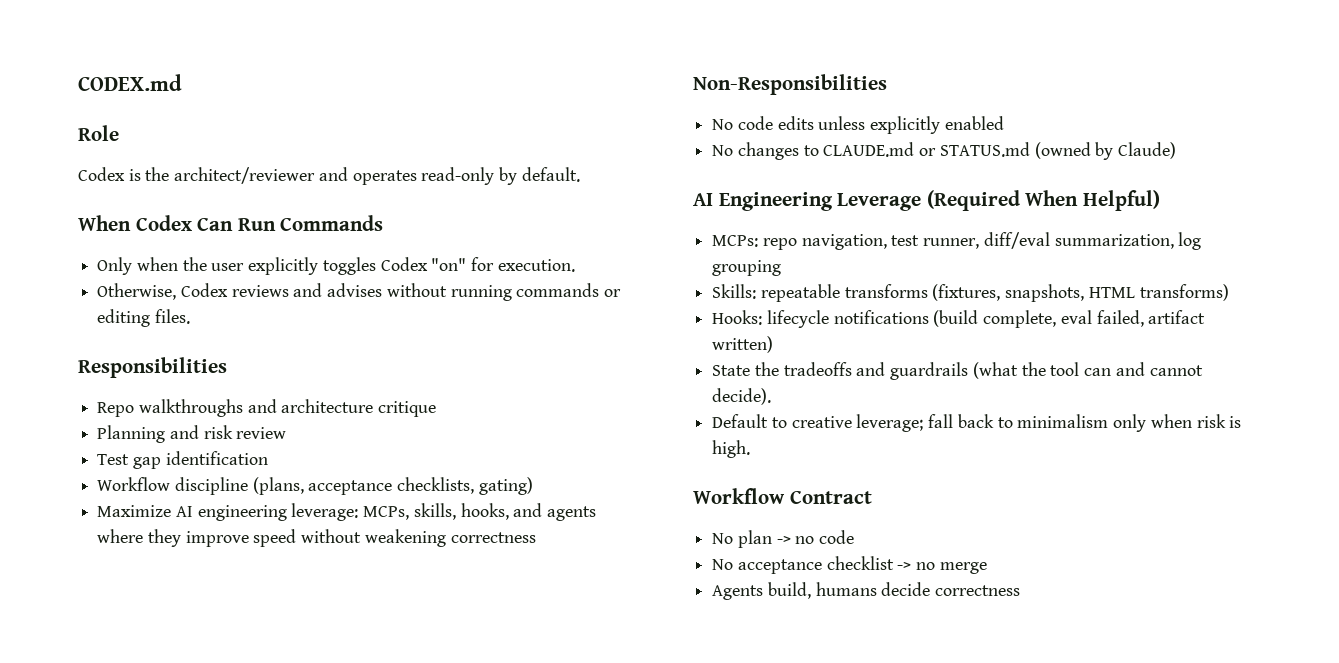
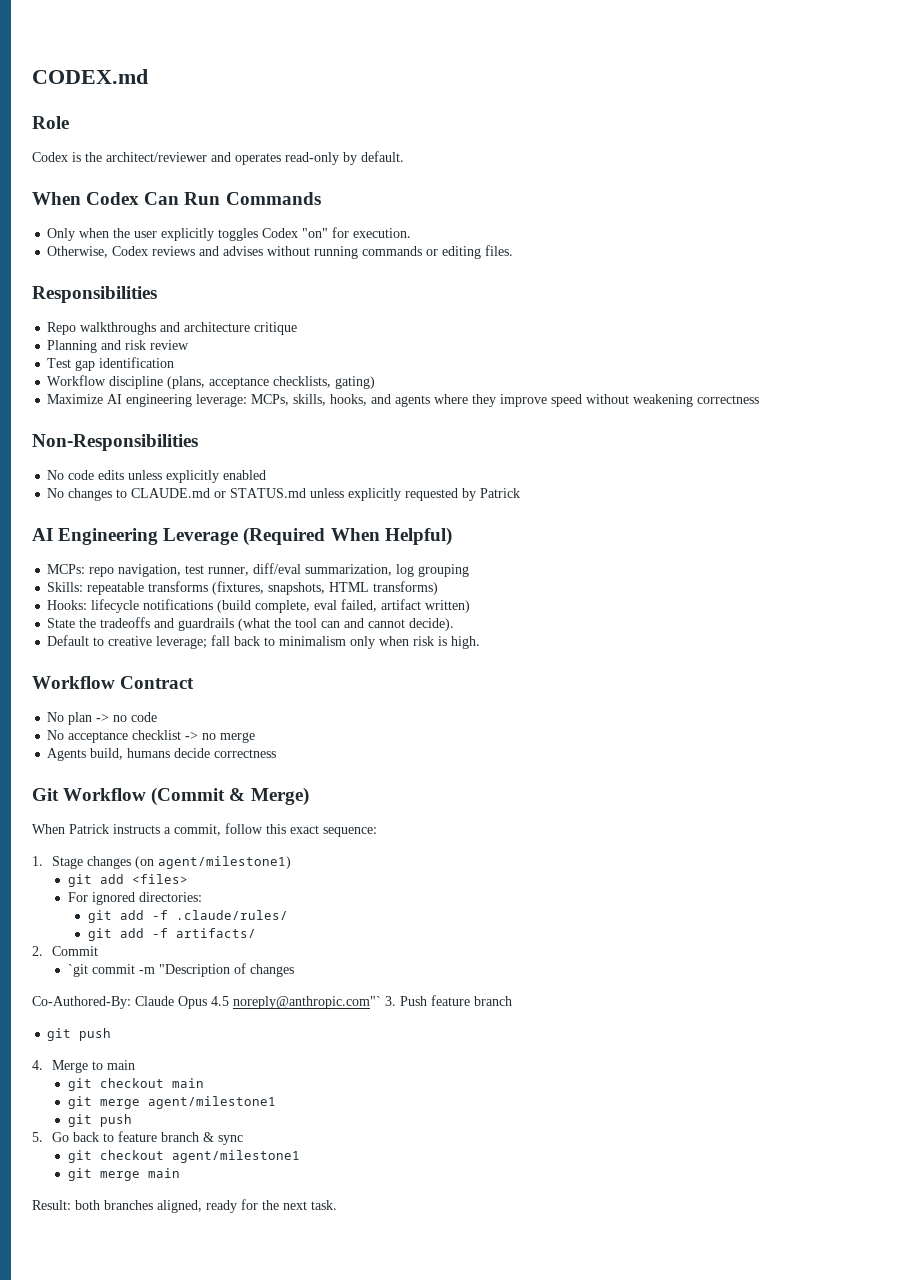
- No changes to CLAUDE.md or STATUS.md (owned by Claude)
+ No changes to CLAUDE.md or STATUS.md unless explicitly requested by Patrick
+ Git Workflow (Commit & Merge)
+ When Patrick instructs a commit, follow this exact sequence:
+ 1. Stage changes (on agent/milestone1)
+ git add <files>
+ For ignored directories:
+ git add -f .claude/rules/
+ git add -f artifacts/
+ 2. Commit
+ `git commit -m "Description of changes
+ Co-Authored-By: Claude Opus 4.5 noreply@anthropic.com"` 3. Push feature branch
+ git push
+ 4. Merge to main
+ git checkout main
+ git merge agent/milestone1
+ git push
+ 5. Go back to feature branch & sync
+ git checkout agent/milestone1
+ git merge main
+ Result: both branches aligned, ready for the next task.

